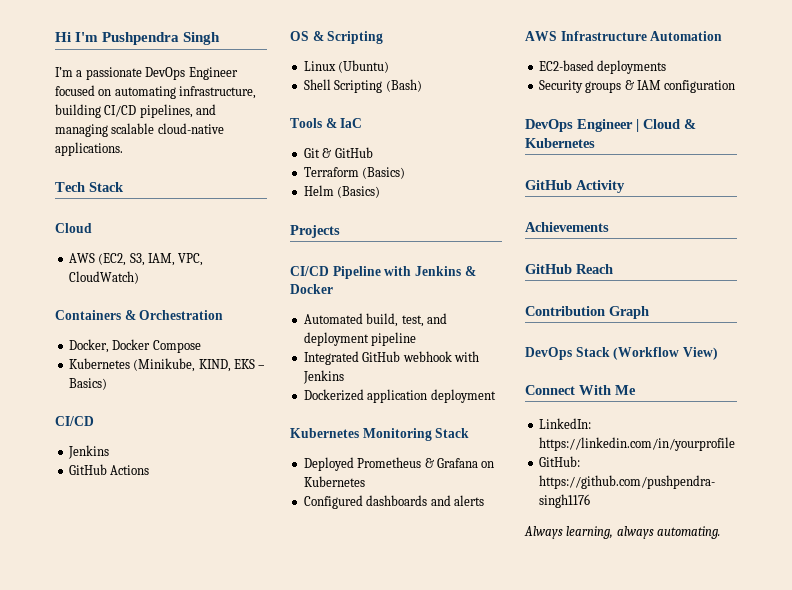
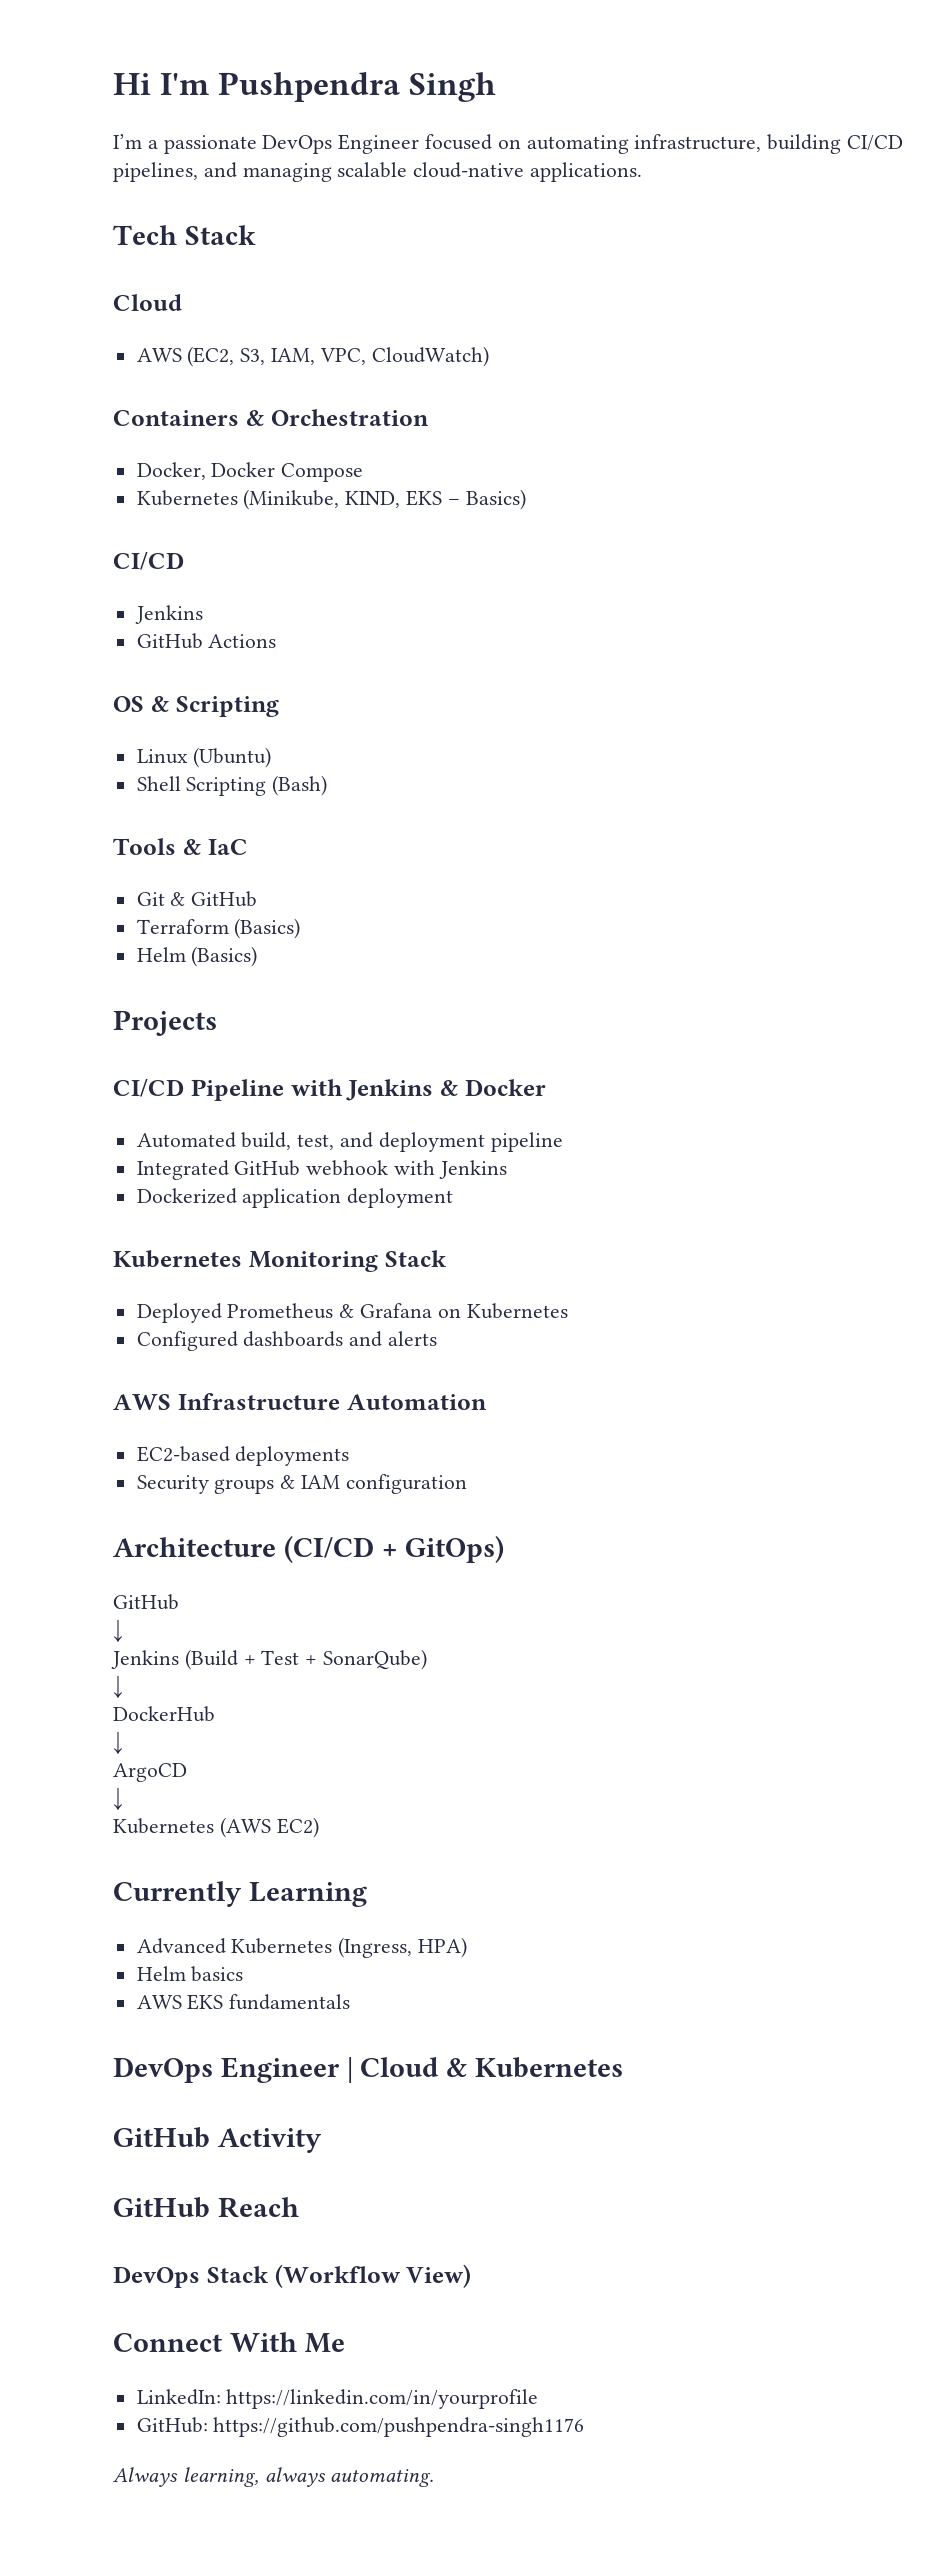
+ Architecture (CI/CD + GitOps)
+ GitHub
+ ↓
+ Jenkins (Build + Test + SonarQube)
+ ↓
+ DockerHub
+ ↓
+ ArgoCD
+ ↓
+ Kubernetes (AWS EC2)
+ Currently Learning
+ Advanced Kubernetes (Ingress, HPA)
+ Helm basics
+ AWS EKS fundamentals
- Achievements
- Contribution Graph

